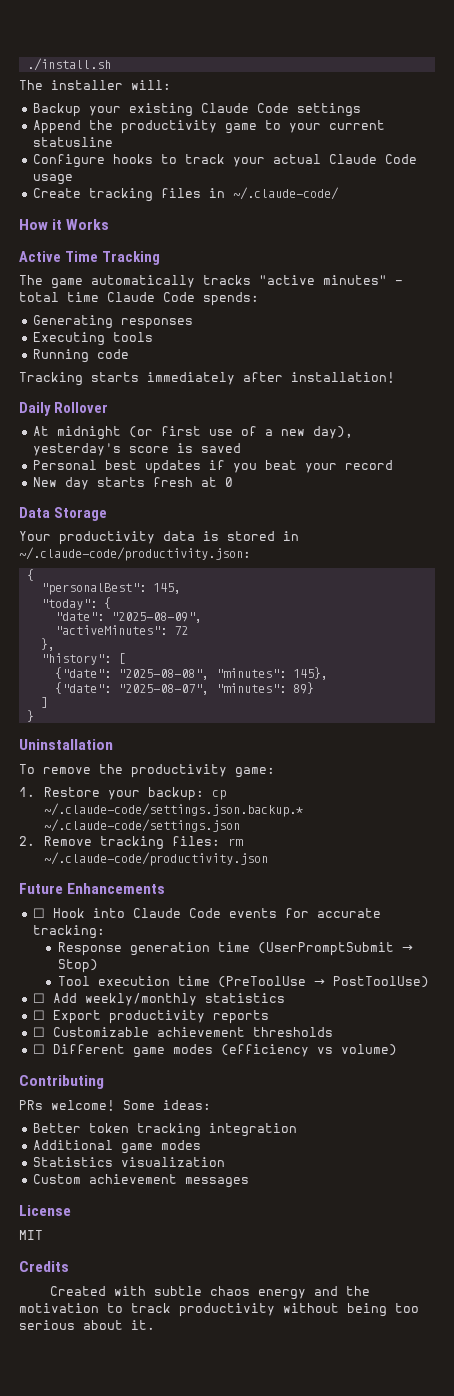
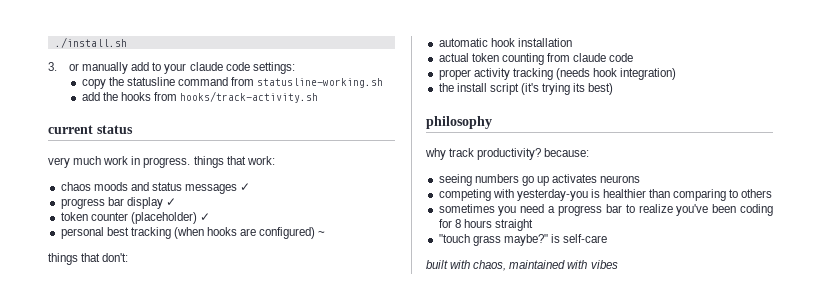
- The installer will:
- Backup your existing Claude Code settings
- Append the productivity game to your current statusline
- Configure hooks to track your actual Claude Code usage
- Create tracking files in ~/.claude-code/
- How it Works
- Active Time Tracking
- The game automatically tracks "active minutes" - total time Claude Code spends:
- Generating responses
- Executing tools
- Running code
- Tracking starts immediately after installation!
- Daily Rollover
- At midnight (or first use of a new day), yesterday's score is saved
- Personal best updates if you beat your record
- New day starts fresh at 0
- Data Storage
- Your productivity data is stored in ~/.claude-code/productivity.json:
- {
- "personalBest": 145,
- "today": {
- "date": "2025-08-09",
- "activeMinutes": 72
- },
- "history": [
- {"date": "2025-08-08", "minutes": 145},
- {"date": "2025-08-07", "minutes": 89}
- ]
- }
- Uninstallation
- To remove the productivity game:
- 1. Restore your backup: cp ~/.claude-code/settings.json.backup.* ~/.claude-code/settings.json
- 2. Remove tracking files: rm ~/.claude-code/productivity.json
- Future Enhancements
- ☐ Hook into Claude Code events for accurate tracking:
- Response generation time (UserPromptSubmit → Stop)
- Tool execution time (PreToolUse → PostToolUse)
- ☐ Add weekly/monthly statistics
- ☐ Export productivity reports
- ☐ Customizable achievement thresholds
- ☐ Different game modes (efficiency vs volume)
- Contributing
- PRs welcome! Some ideas:
- Better token tracking integration
- Additional game modes
- Statistics visualization
- Custom achievement messages
- License
- MIT
- Credits
- Created with subtle chaos energy and the motivation to track productivity without being too serious about it.
+ 3. or manually add to your claude code settings:
+ copy the statusline command from statusline-working.sh
+ add the hooks from hooks/track-activity.sh
+ current status
+ very much work in progress. things that work:
+ chaos moods and status messages ✓
+ progress bar display ✓
+ token counter (placeholder) ✓
+ personal best tracking (when hooks are configured) ~
+ things that don't:
+ automatic hook installation
+ actual token counting from claude code
+ proper activity tracking (needs hook integration)
+ the install script (it's trying its best)
+ philosophy
+ why track productivity? because:
+ seeing numbers go up activates neurons
+ competing with yesterday-you is healthier than comparing to others
+ sometimes you need a progress bar to realize you've been coding for 8 hours straight
+ "touch grass maybe?" is self-care
+ built with chaos, maintained with vibes

